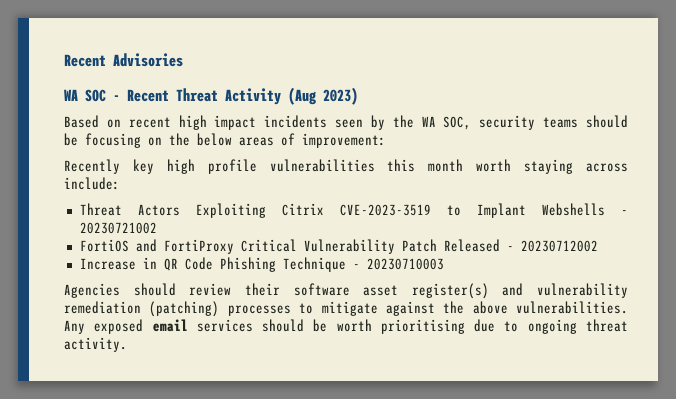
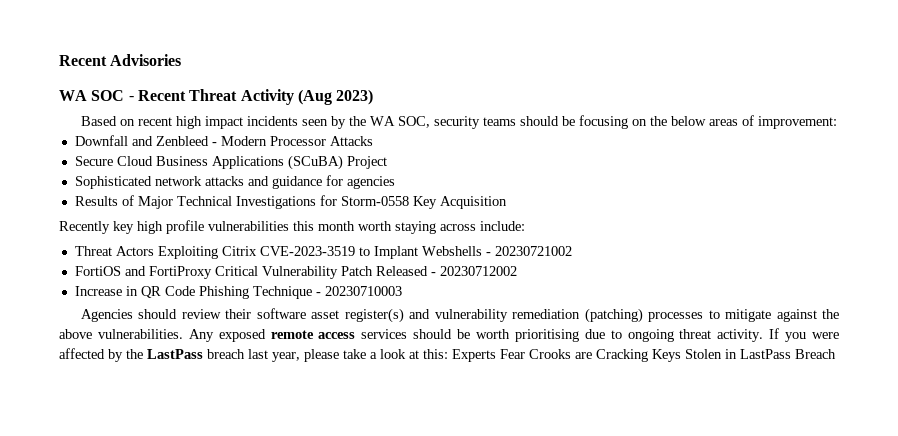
+ Downfall and Zenbleed - Modern Processor Attacks
+ Secure Cloud Business Applications (SCuBA) Project
+ Sophisticated network attacks and guidance for agencies
+ Results of Major Technical Investigations for Storm-0558 Key Acquisition
- Any exposed email services should be worth prioritising due to ongoing threat activity.
+ Any exposed remote access services should be worth prioritising due to ongoing threat activity.
+ If you were affected by the LastPass breach last year, please take a look at this: Experts Fear Crooks are Cracking Keys Stolen in LastPass Breach

